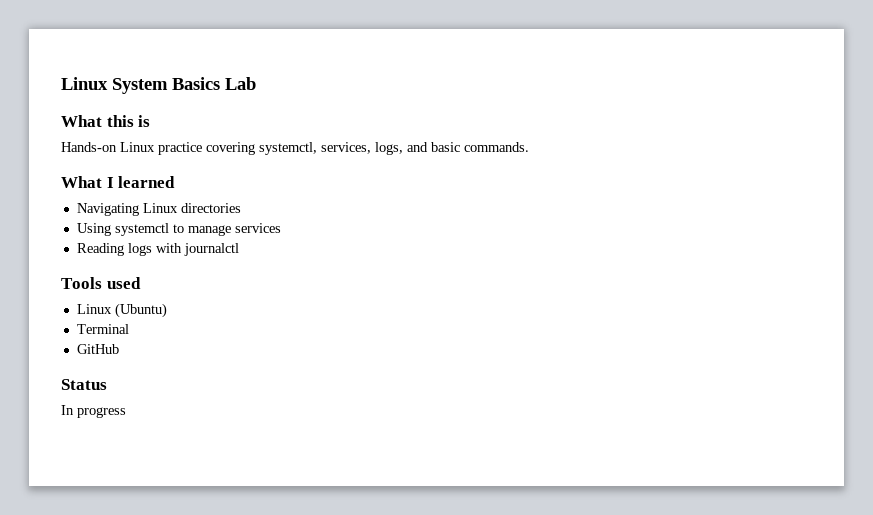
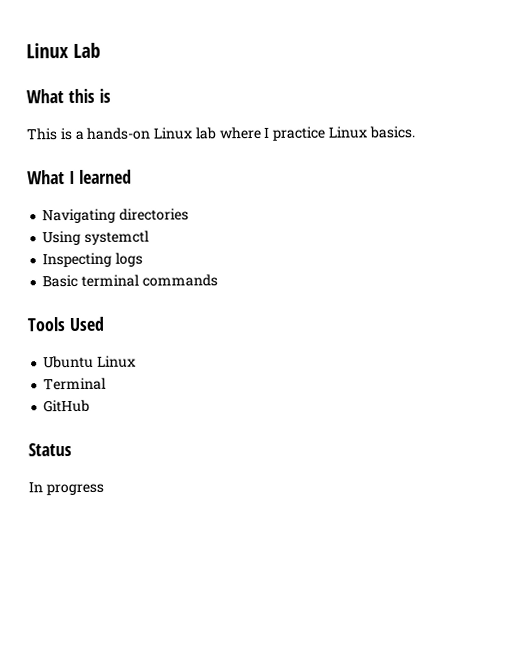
- Linux System Basics Lab
+ Linux Lab
- Hands-on Linux practice covering systemctl, services, logs, and basic commands.
+ This is a hands-on Linux lab where I practice Linux basics.
- Navigating Linux directories
+ Navigating directories
- Using systemctl to manage services
- Reading logs with journalctl
+ Using systemctl
+ Inspecting logs
+ Basic terminal commands
- Tools used
- Linux (Ubuntu)
+ Tools Used
+ Ubuntu Linux

